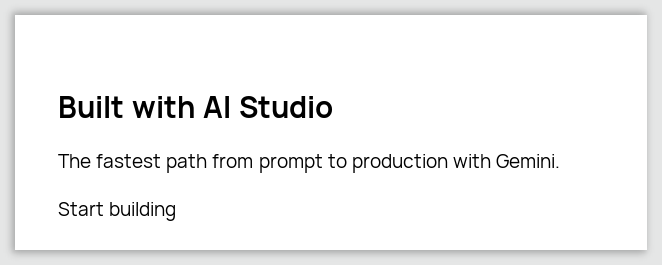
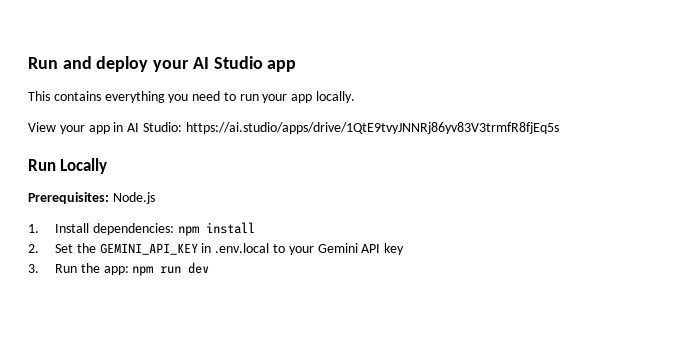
- Built with AI Studio
- The fastest path from prompt to production with Gemini.
- Start building
+ Run and deploy your AI Studio app
+ This contains everything you need to run your app locally.
+ View your app in AI Studio: https://ai.studio/apps/drive/1QtE9tvyJNNRj86yv83V3trmfR8fjEq5s
+ Run Locally
+ Prerequisites: Node.js
+ 1. Install dependencies: npm install
+ 2. Set the GEMINI_API_KEY in .env.local to your Gemini API key
+ 3. Run the app: npm run dev

